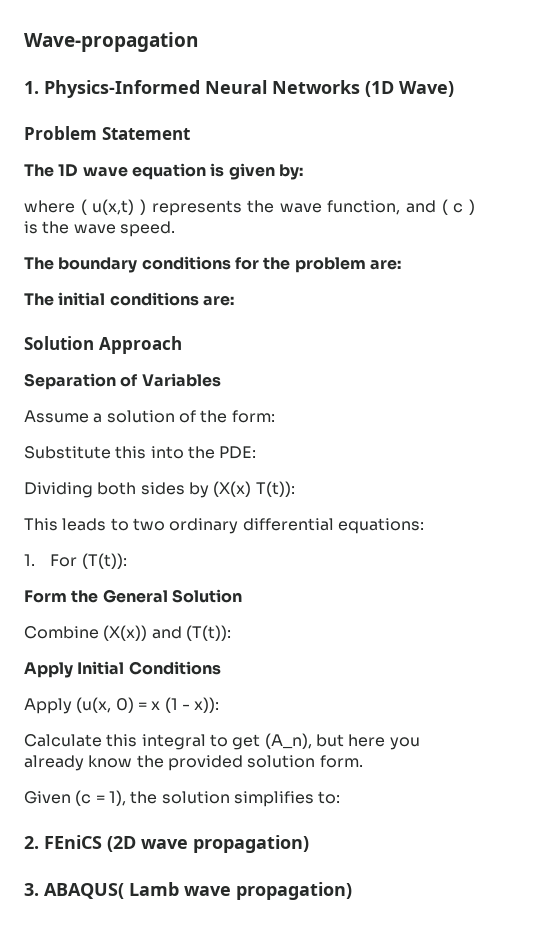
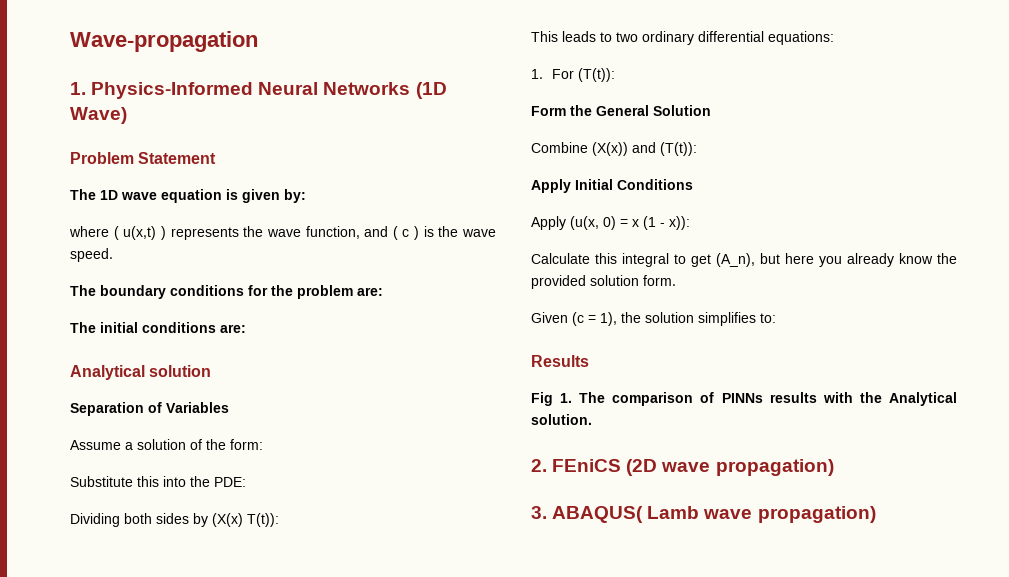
- Solution Approach
+ Analytical solution
+ Results
+ Fig 1. The comparison of PINNs results with the Analytical solution.

